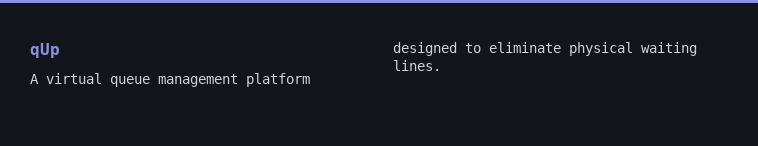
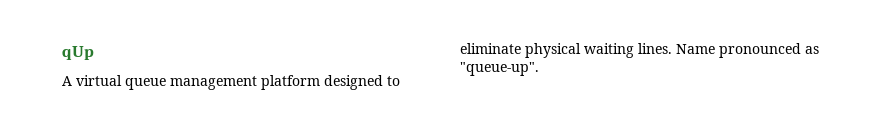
+ Name pronounced as "queue-up".

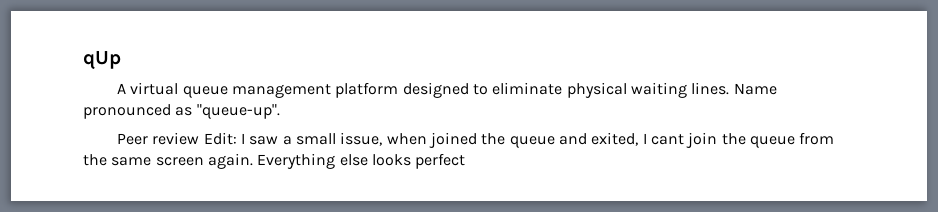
+ Peer review Edit: I saw a small issue, when joined the queue and exited, I cant join the queue from the same screen again. Everything else looks perfect

